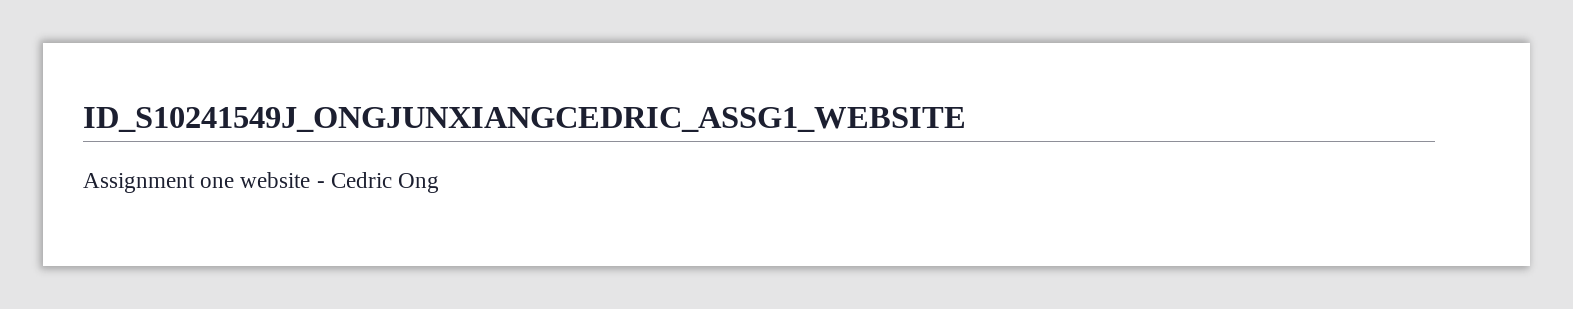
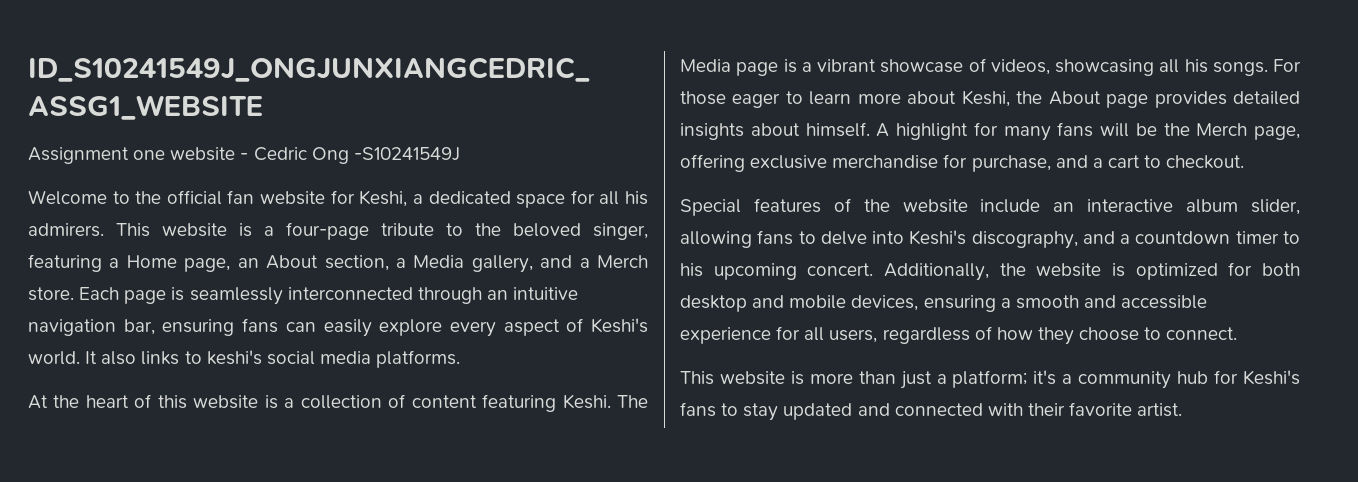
- Assignment one website - Cedric Ong
+ Assignment one website - Cedric Ong -S10241549J
+ Welcome to the official fan website for Keshi, a dedicated space for all his admirers. This website is a four-page tribute to the beloved singer, featuring a Home page, an About section, a Media gallery, and a Merch store. Each page is seamlessly interconnected through an intuitive navigation bar, ensuring fans can easily explore every aspect of Keshi's world. It also links to keshi's social media platforms.
+ At the heart of this website is a collection of content featuring Keshi. The Media page is a vibrant showcase of videos, showcasing all his songs. For those eager to learn more about Keshi, the About page provides detailed insights about himself. A highlight for many fans will be the Merch page, offering exclusive merchandise for purchase, and a cart to checkout.
+ Special features of the website include an interactive album slider, allowing fans to delve into Keshi's discography, and a countdown timer to his upcoming concert. Additionally, the website is optimized for both desktop and mobile devices, ensuring a smooth and accessible experience for all users, regardless of how they choose to connect.
+ This website is more than just a platform; it's a community hub for Keshi's fans to stay updated and connected with their favorite artist.

